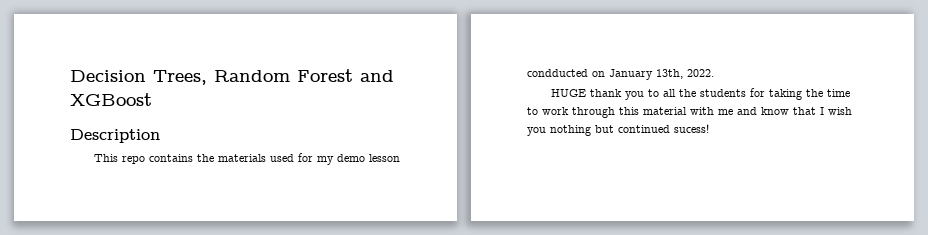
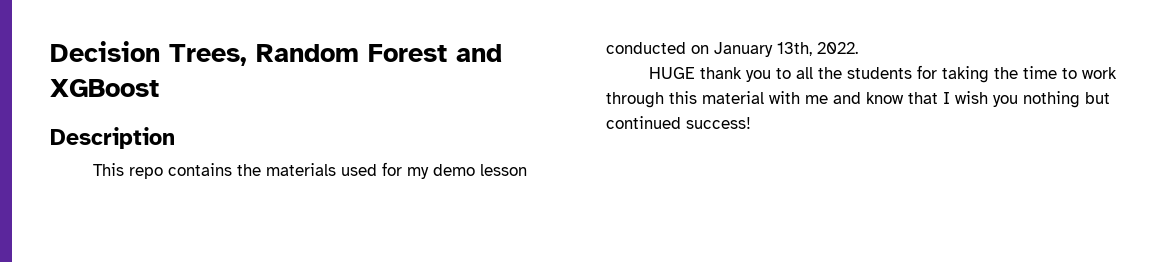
- This repo contains the materials used for my demo lesson condducted on January 13th, 2022.
+ This repo contains the materials used for my demo lesson conducted on January 13th, 2022.
- HUGE thank you to all the students for taking the time to work through this material with me and know that I wish you nothing but continued sucess!
+ HUGE thank you to all the students for taking the time to work through this material with me and know that I wish you nothing but continued success!

